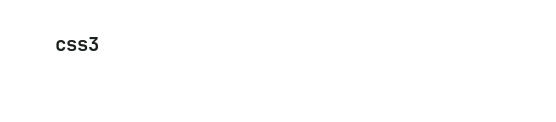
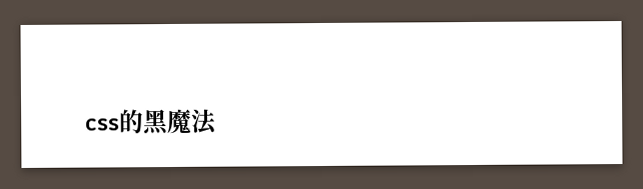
- css3
+ css的黑魔法

